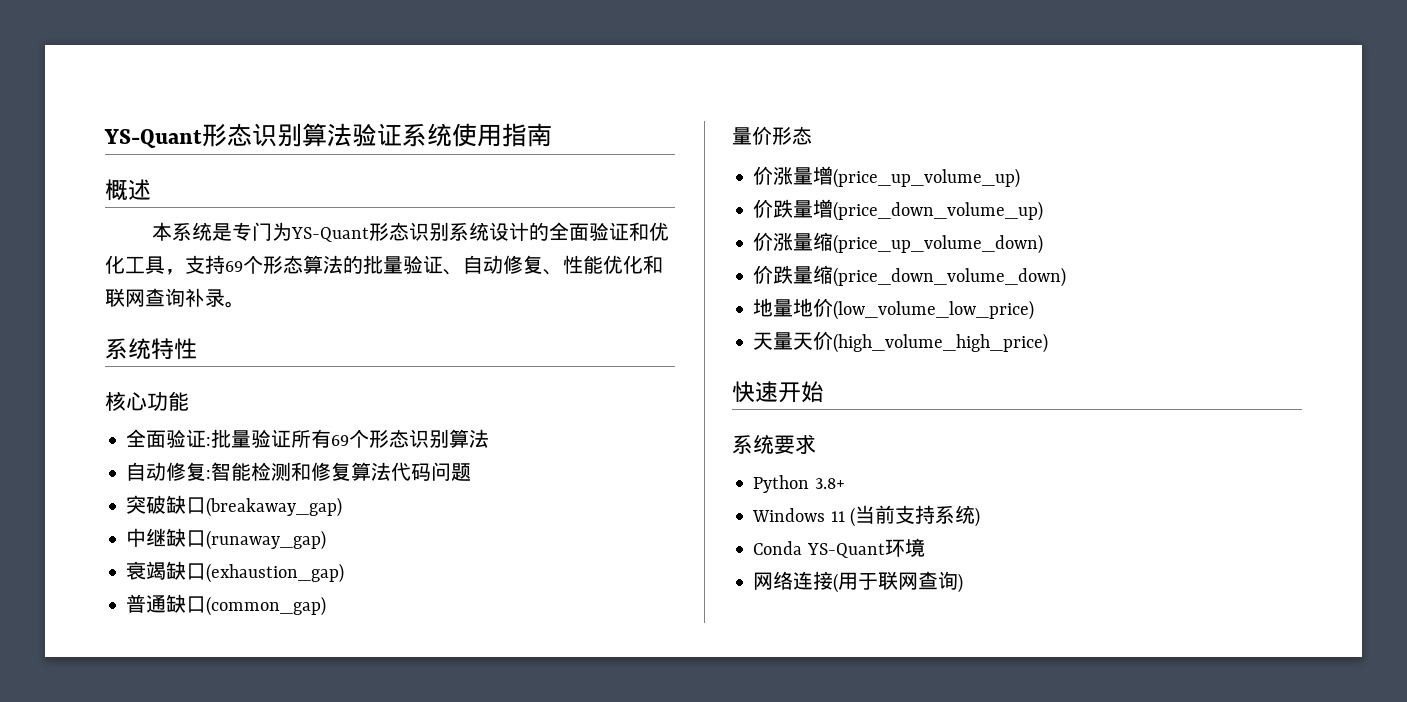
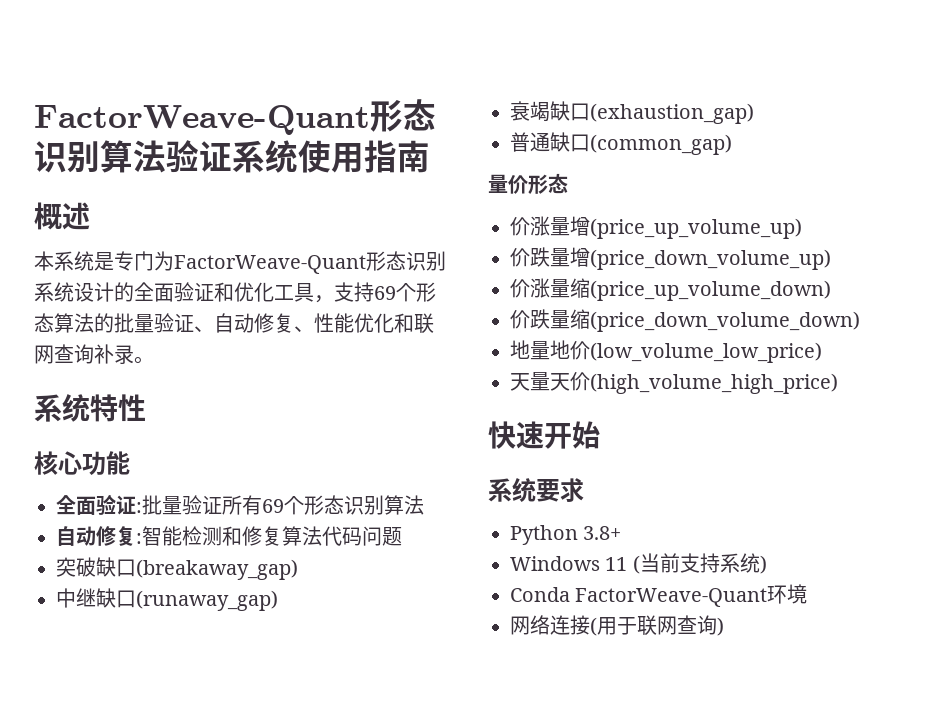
- YS-Quant形态识别算法验证系统使用指南
+ FactorWeave-Quant形态识别算法验证系统使用指南
- 本系统是专门为YS-Quant形态识别系统设计的全面验证和优化工具，支持69个形态算法的批量验证、自动修复、性能优化和联网查询补录。
+ 本系统是专门为FactorWeave-Quant形态识别系统设计的全面验证和优化工具，支持69个形态算法的批量验证、自动修复、性能优化和联网查询补录。
- Conda YS-Quant环境
+ Conda FactorWeave-Quant环境

